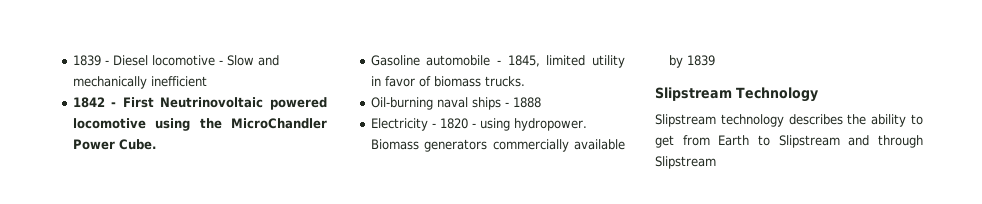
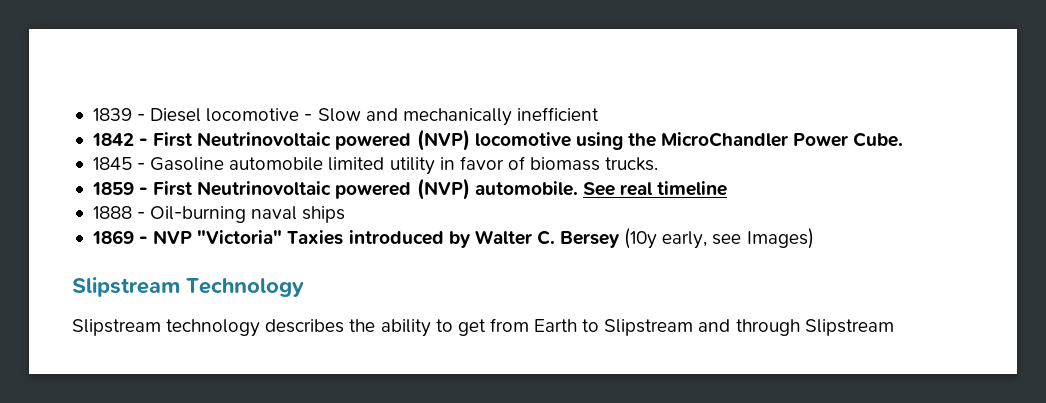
- 1842 - First Neutrinovoltaic powered locomotive using the MicroChandler Power Cube.
+ 1842 - First Neutrinovoltaic powered (NVP) locomotive using the MicroChandler Power Cube.
- Gasoline automobile - 1845, limited utility in favor of biomass trucks.
+ 1845 - Gasoline automobile limited utility in favor of biomass trucks.
- Oil-burning naval ships - 1888
- Electricity - 1820 - using hydropower. Biomass generators commercially available by 1839
+ 1859 - First Neutrinovoltaic powered (NVP) automobile. See real timeline
+ 1888 - Oil-burning naval ships
+ 1869 - NVP "Victoria" Taxies introduced by Walter C. Bersey (10y early, see Images)

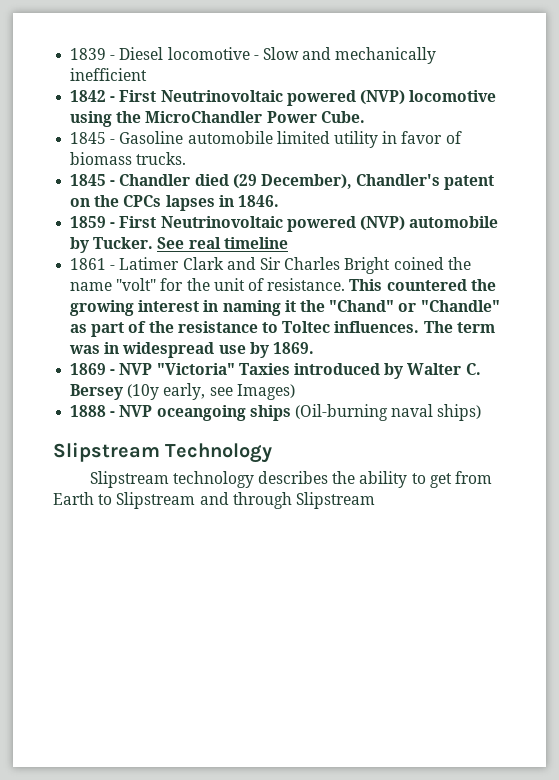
+ 1845 - Chandler died (29 December), Chandler's patent on the CPCs lapses in 1846.
- 1859 - First Neutrinovoltaic powered (NVP) automobile.
+ 1859 - First Neutrinovoltaic powered (NVP) automobile by Tucker.
- 1888 - Oil-burning naval ships
+ 1861 - Latimer Clark and Sir Charles Bright coined the name "volt" for the unit of resistance. This countered the growing interest in naming it the "Chand" or "Chandle" as part of the resistance to Toltec influences. The term was in widespread use by 1869.
+ 1888 - NVP oceangoing ships (Oil-burning naval ships)

